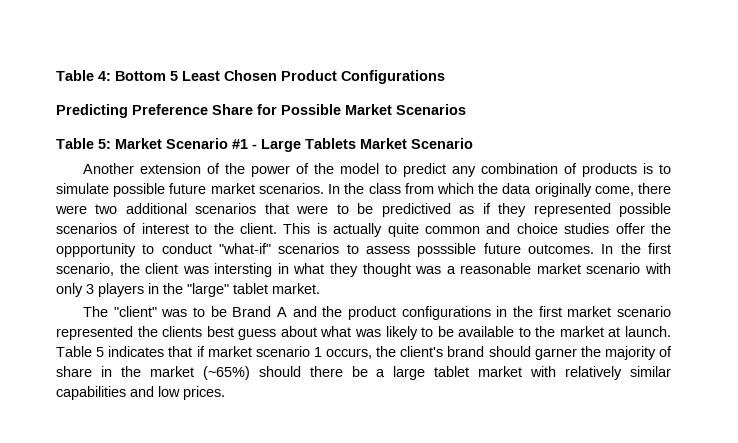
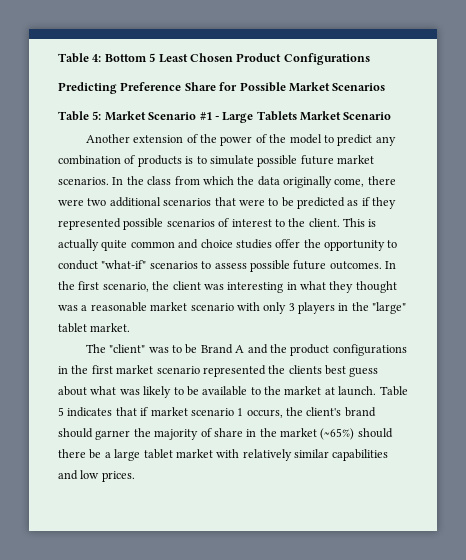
- In the class from which the data originally come, there were two additional scenarios that were to be predictived as if they represented possible scenarios of interest to the client.
+ In the class from which the data originally come, there were two additional scenarios that were to be predicted as if they represented possible scenarios of interest to the client.
- This is actually quite common and choice studies offer the oppportunity to conduct "what-if" scenarios to assess posssible future outcomes.
+ This is actually quite common and choice studies offer the opportunity to conduct "what-if" scenarios to assess possible future outcomes.
- In the first scenario, the client was intersting in what they thought was a reasonable market scenario with only 3 players in the "large" tablet market.
+ In the first scenario, the client was interesting in what they thought was a reasonable market scenario with only 3 players in the "large" tablet market.

